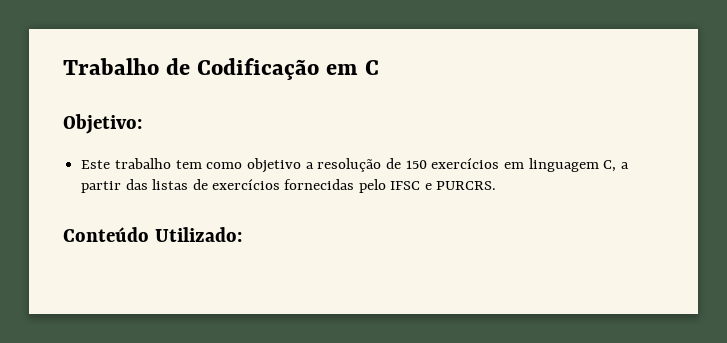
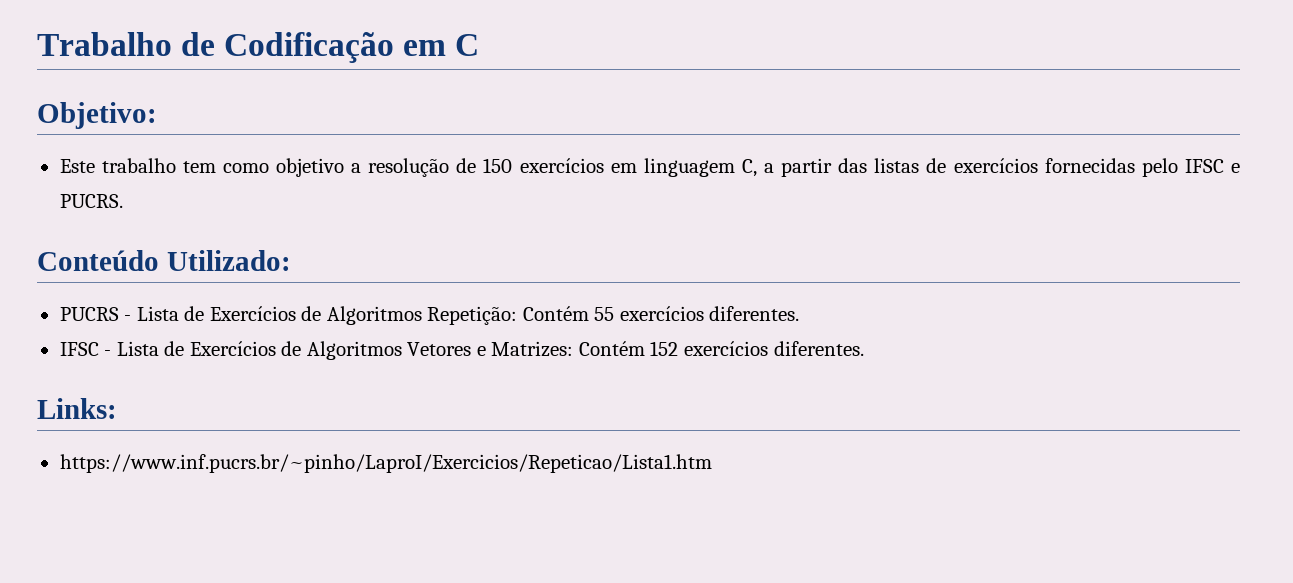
- Este trabalho tem como objetivo a resolução de 150 exercícios em linguagem C, a partir das listas de exercícios fornecidas pelo IFSC e PURCRS.
+ Este trabalho tem como objetivo a resolução de 150 exercícios em linguagem C, a partir das listas de exercícios fornecidas pelo IFSC e PUCRS.
+ PUCRS - Lista de Exercícios de Algoritmos Repetição: Contém 55 exercícios diferentes.
+ IFSC - Lista de Exercícios de Algoritmos Vetores e Matrizes: Contém 152 exercícios diferentes.
+ Links:
+ https://www.inf.pucrs.br/~pinho/LaproI/Exercicios/Repeticao/Lista1.htm

